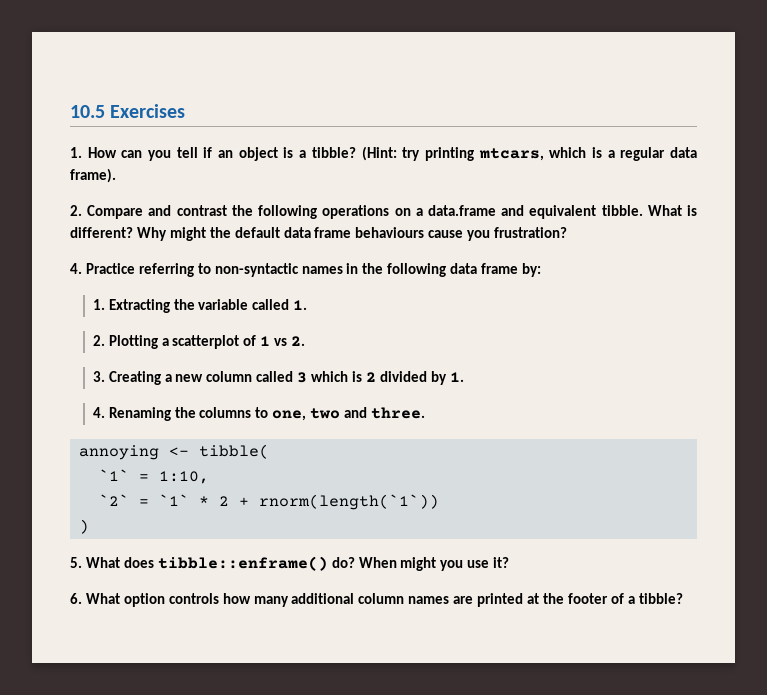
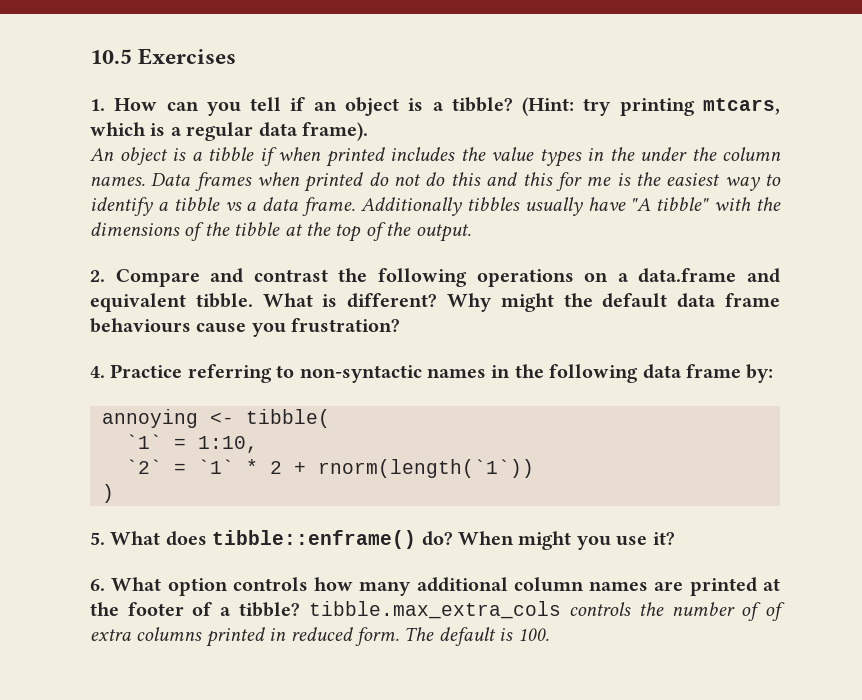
+ An object is a tibble if when printed includes the value types in the under the column names. Data frames when printed do not do this and this for me is the easiest way to identify a tibble vs a data frame. Additionally tibbles usually have "A tibble" with the dimensions of the tibble at the top of the output.
- 1. Extracting the variable called 1.
- 2. Plotting a scatterplot of 1 vs 2.
- 3. Creating a new column called 3 which is 2 divided by 1.
- 4. Renaming the columns to one, two and three.
- 6. What option controls how many additional column names are printed at the footer of a tibble?
+ 6. What option controls how many additional column names are printed at the footer of a tibble? tibble.max_extra_cols controls the number of of extra columns printed in reduced form. The default is 100.

